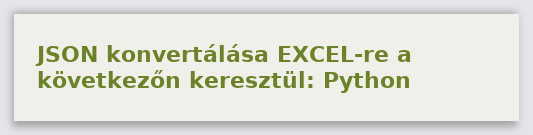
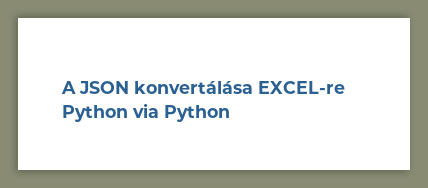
- JSON konvertálása EXCEL-re a következőn keresztül: Python
+ A JSON konvertálása EXCEL-re Python via Python

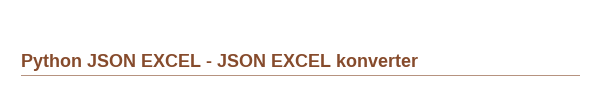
- A JSON konvertálása EXCEL-re Python via Python
+ Python JSON EXCEL - JSON EXCEL konverter

